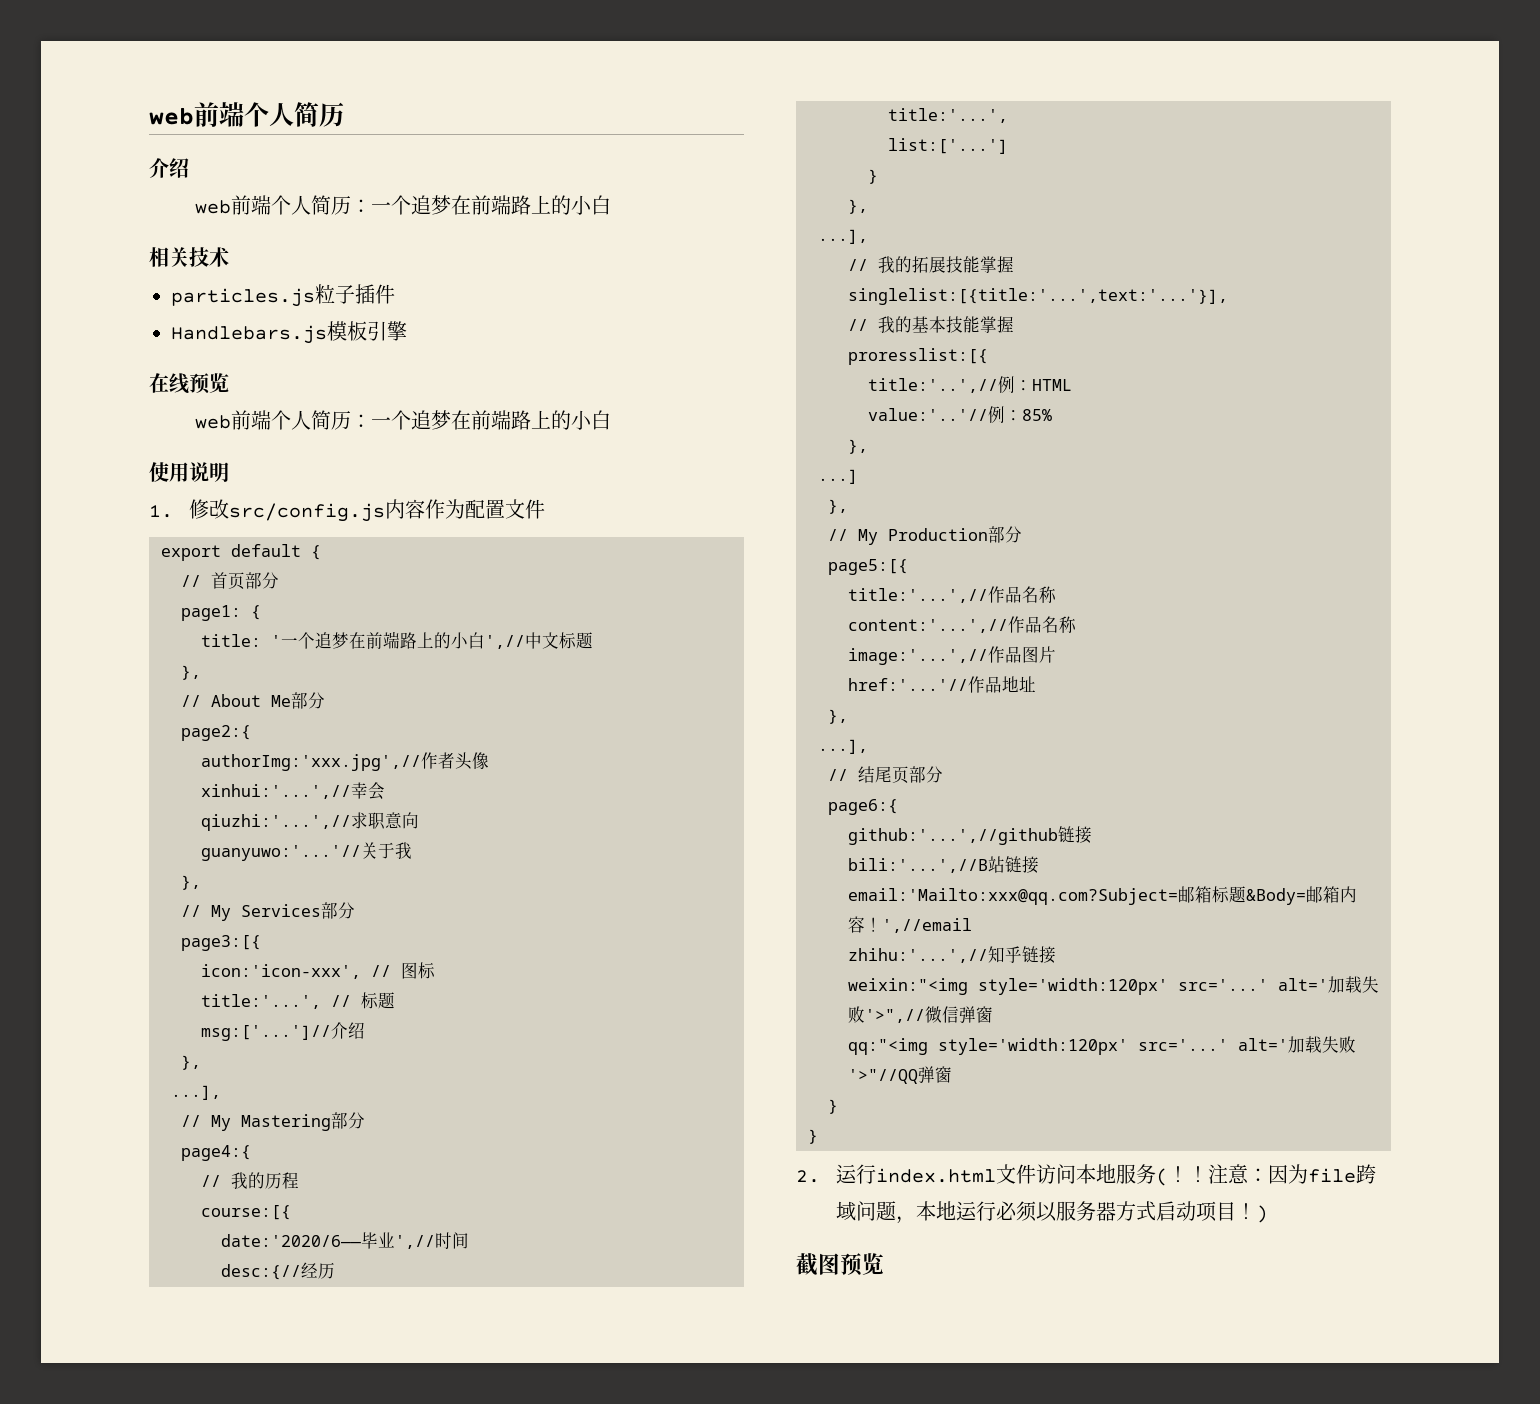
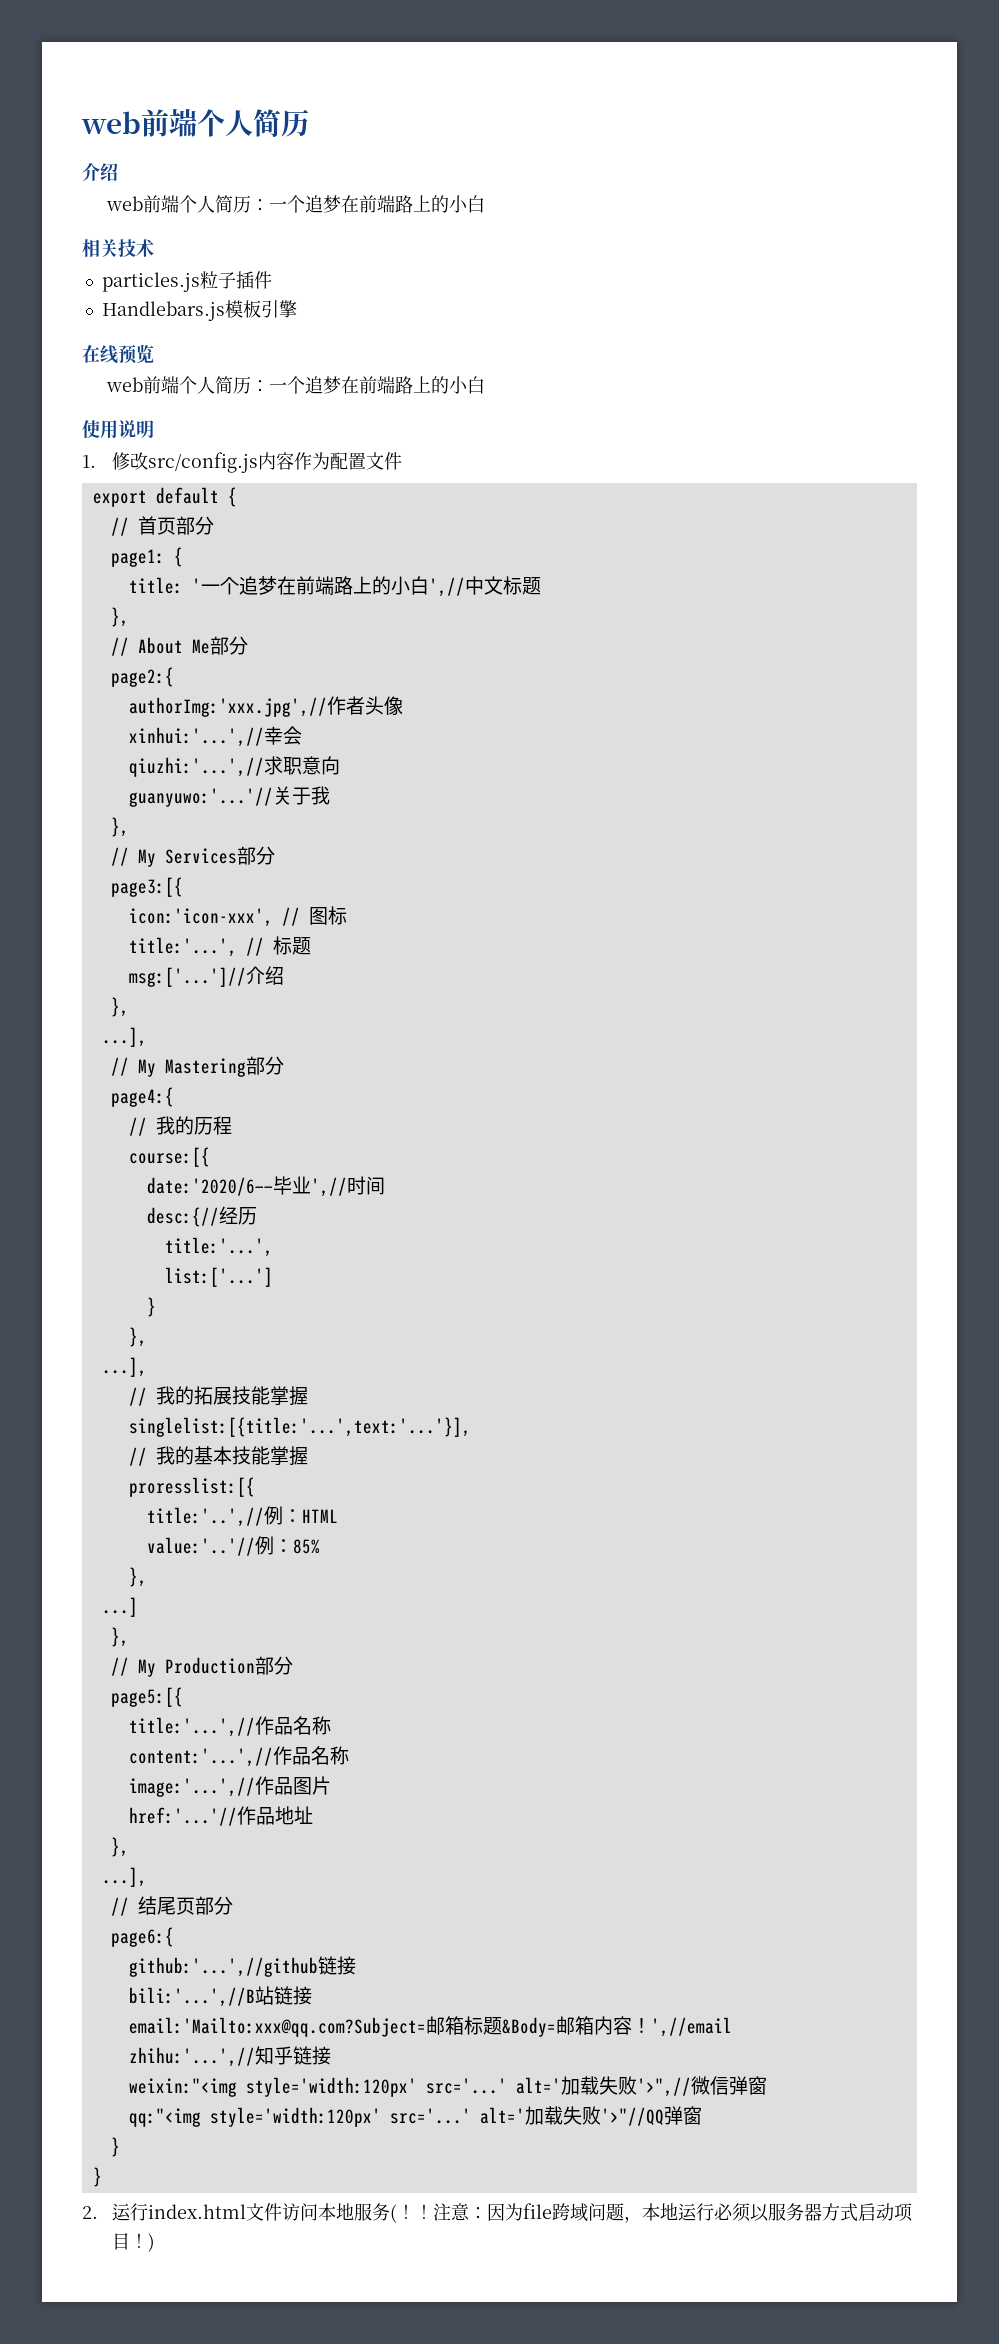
- 截图预览

